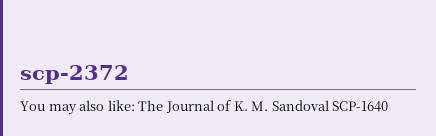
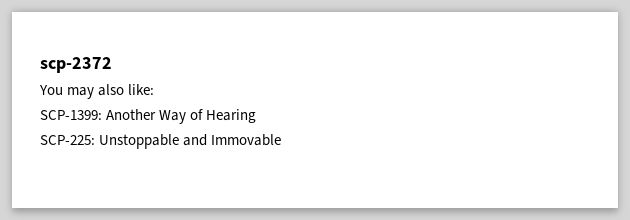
- You may also like: The Journal of K. M. Sandoval SCP-1640
+ You may also like:
+ SCP-1399: Another Way of Hearing
+ SCP-225: Unstoppable and Immovable

